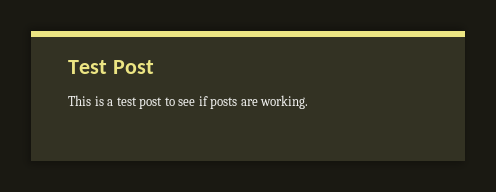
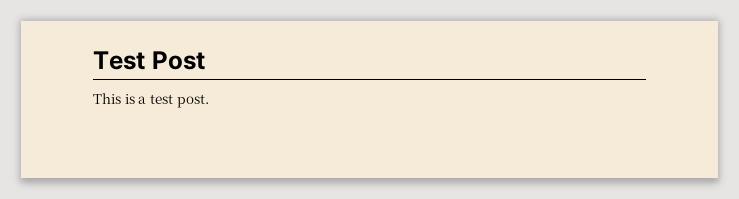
- This is a test post to see if posts are working.
+ This is a test post.

